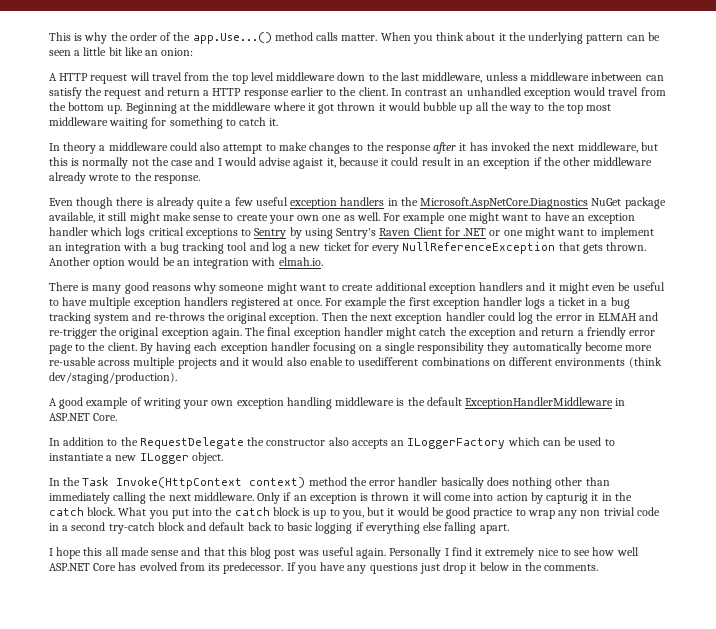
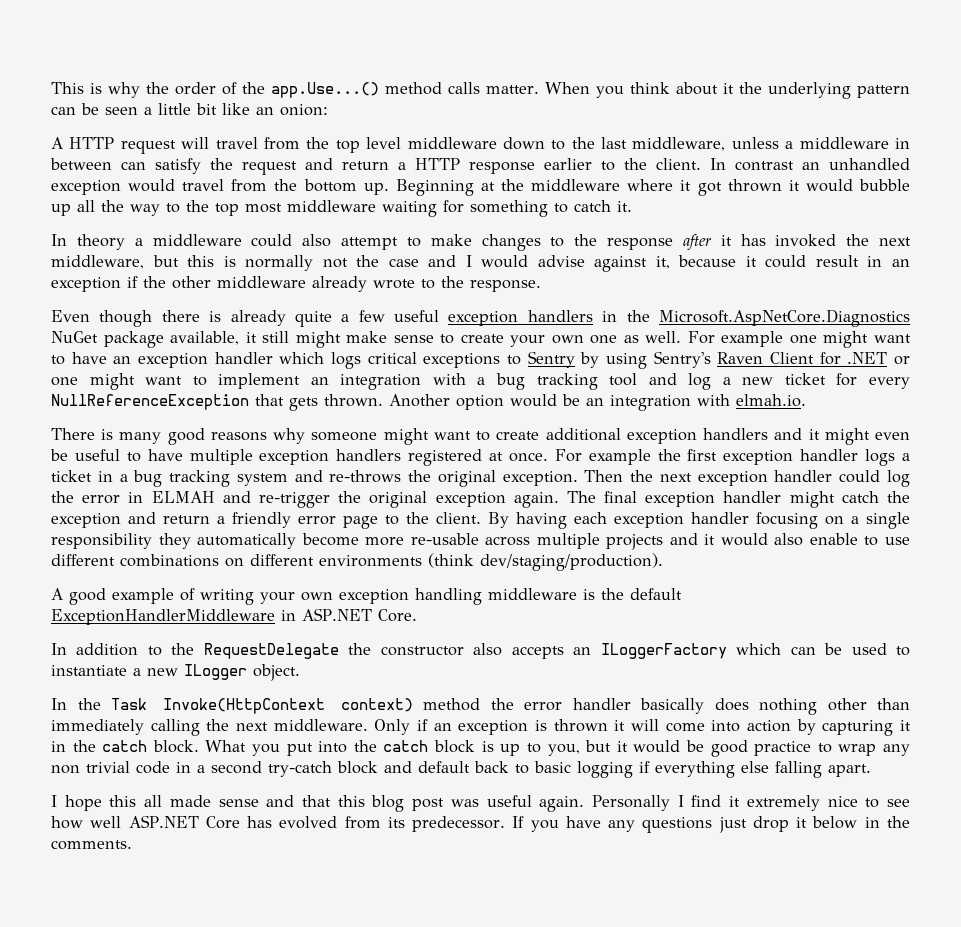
- A HTTP request will travel from the top level middleware down to the last middleware, unless a middleware inbetween can satisfy the request and return a HTTP response earlier to the client.
+ A HTTP request will travel from the top level middleware down to the last middleware, unless a middleware in between can satisfy the request and return a HTTP response earlier to the client.
- In theory a middleware could also attempt to make changes to the response after it has invoked the next middleware, but this is normally not the case and I would advise agaist it, because it could result in an exception if the other middleware already wrote to the response.
+ In theory a middleware could also attempt to make changes to the response after it has invoked the next middleware, but this is normally not the case and I would advise against it, because it could result in an exception if the other middleware already wrote to the response.
- By having each exception handler focusing on a single responsibility they automatically become more re-usable across multiple projects and it would also enable to usedifferent combinations on different environments (think dev/staging/production).
+ By having each exception handler focusing on a single responsibility they automatically become more re-usable across multiple projects and it would also enable to use different combinations on different environments (think dev/staging/production).
- Only if an exception is thrown it will come into action by capturig it in the catch block.
+ Only if an exception is thrown it will come into action by capturing it in the catch block.

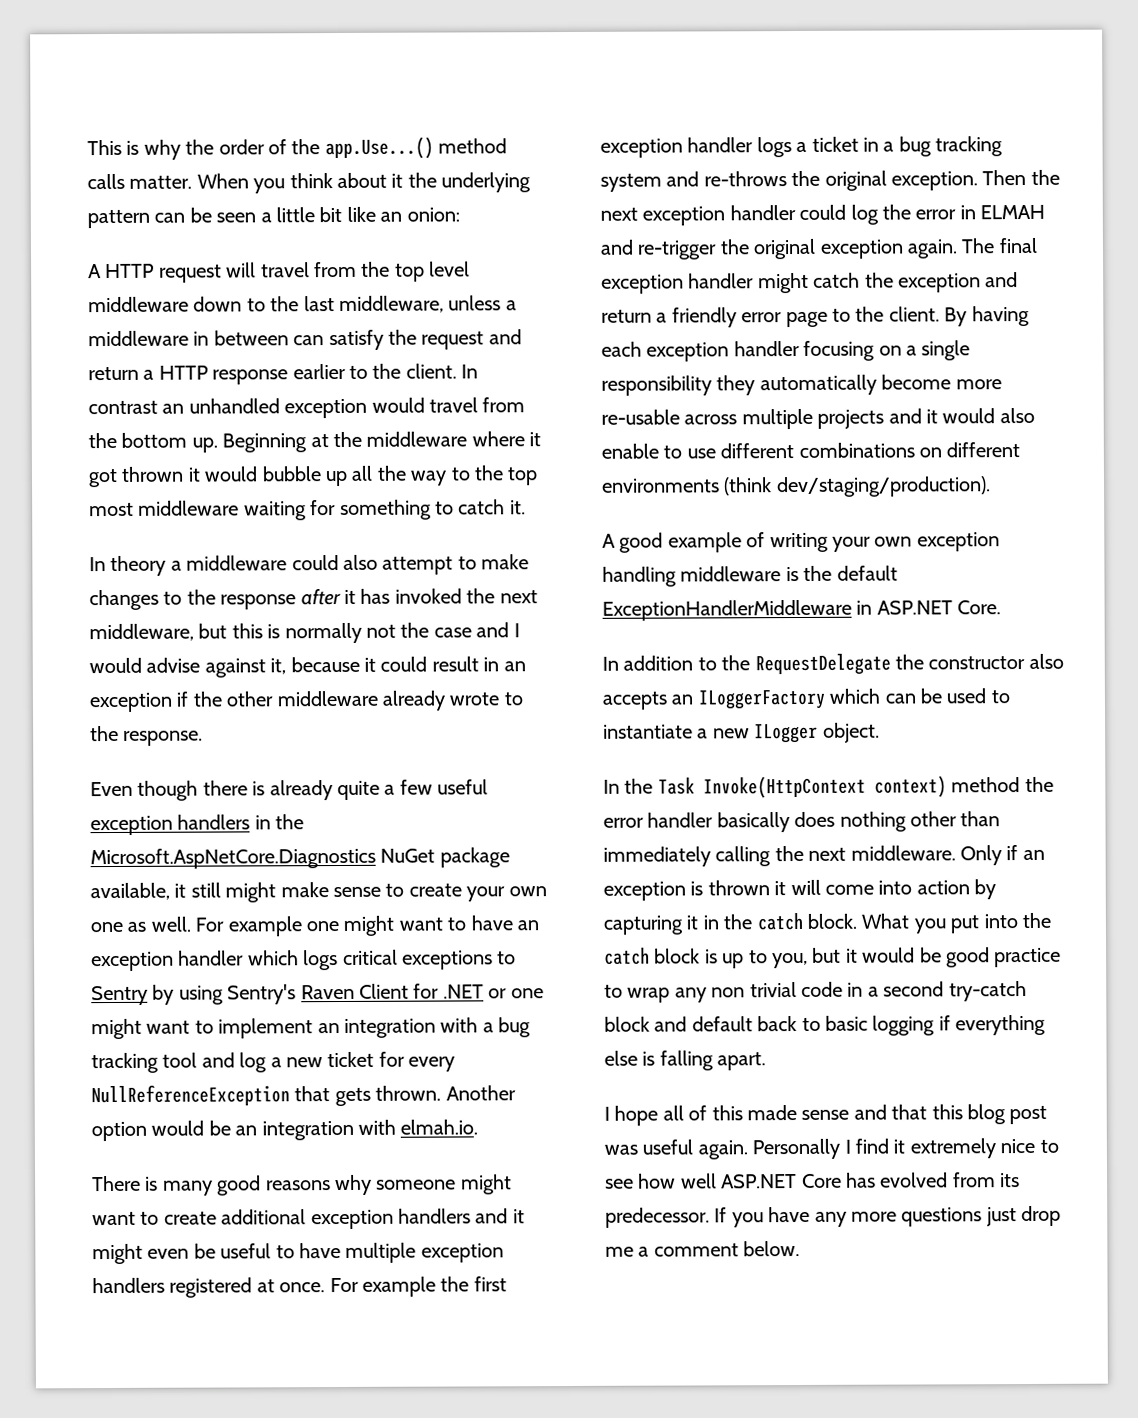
- What you put into the catch block is up to you, but it would be good practice to wrap any non trivial code in a second try-catch block and default back to basic logging if everything else falling apart.
+ What you put into the catch block is up to you, but it would be good practice to wrap any non trivial code in a second try-catch block and default back to basic logging if everything else is falling apart.
- I hope this all made sense and that this blog post was useful again.
+ I hope all of this made sense and that this blog post was useful again.
- If you have any questions just drop it below in the comments.
+ If you have any more questions just drop me a comment below.

